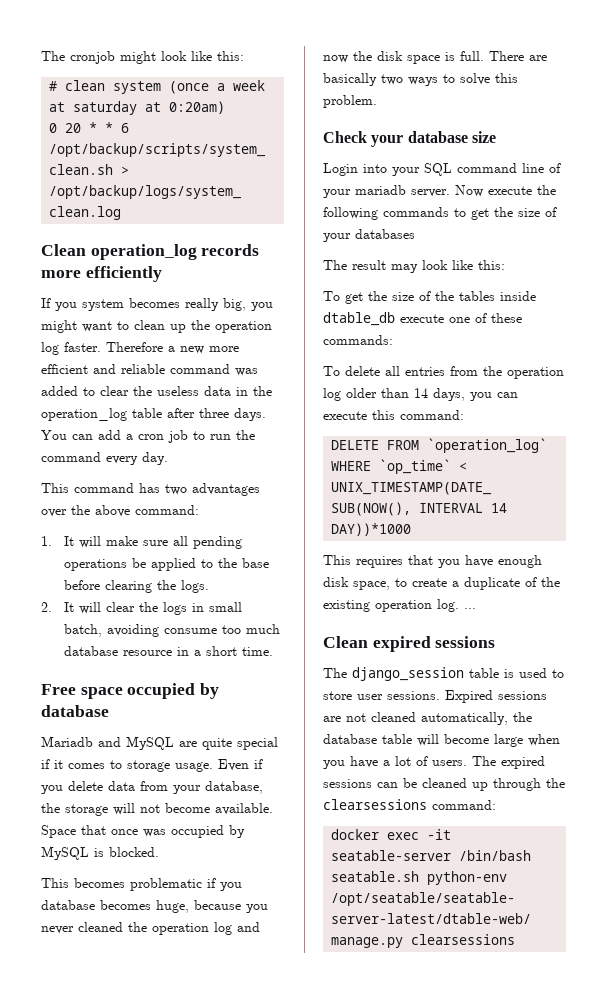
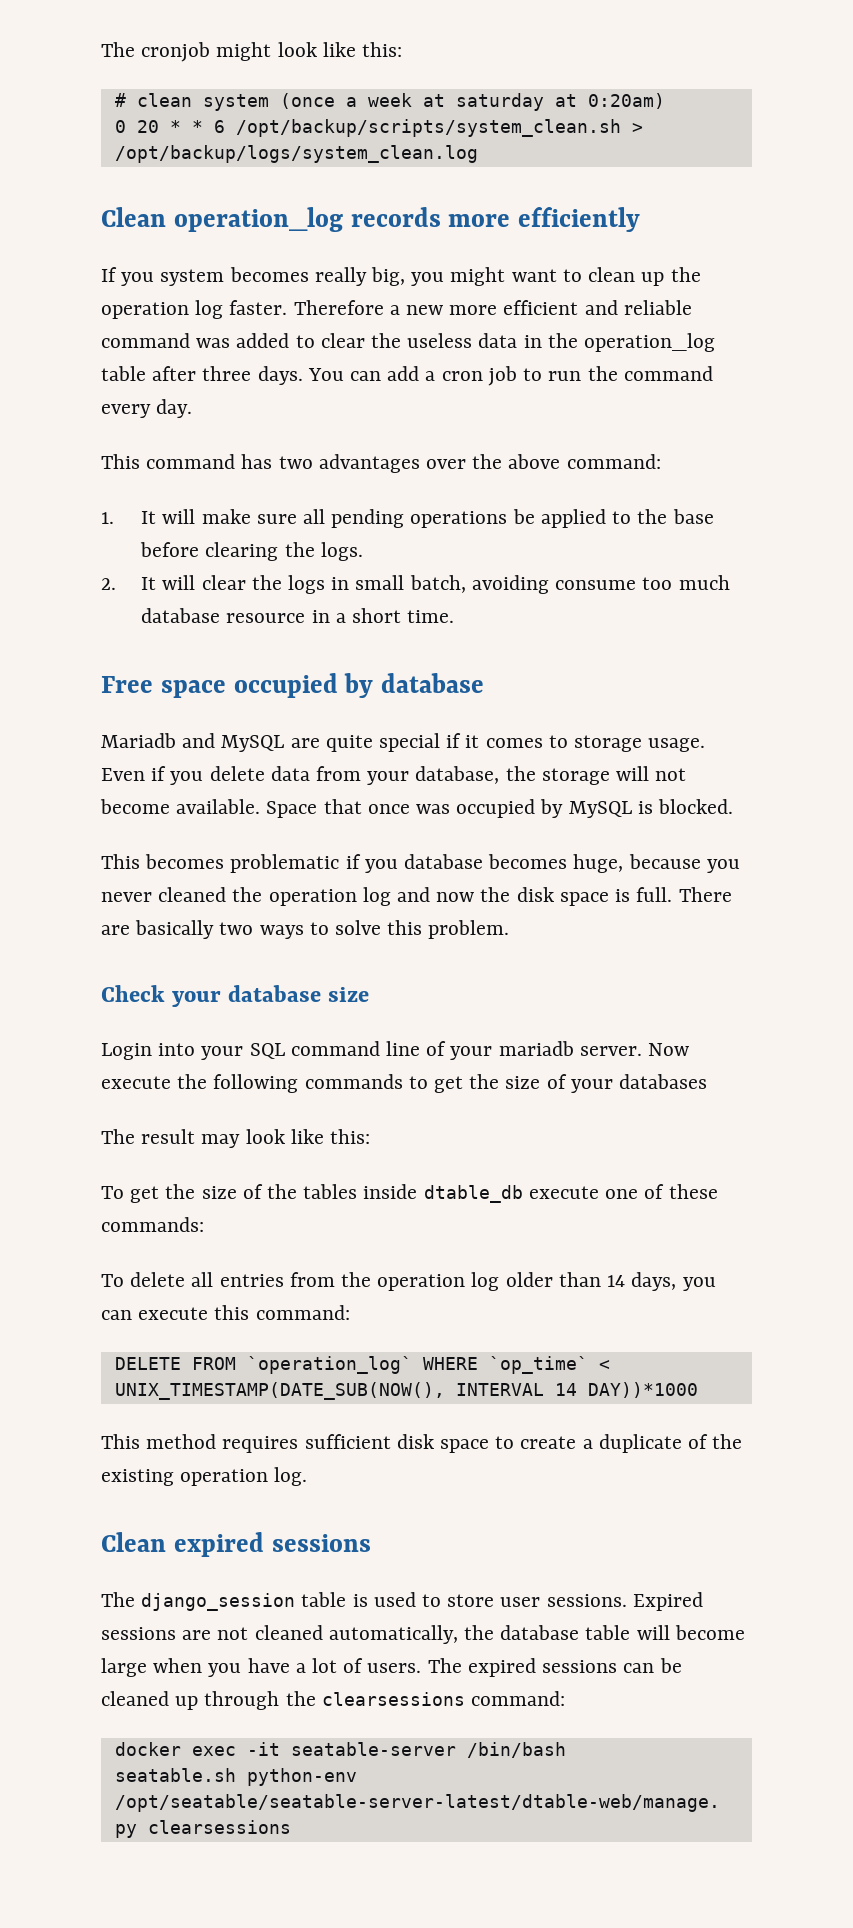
- This requires that you have enough disk space, to create a duplicate of the existing operation log. ...
+ This method requires sufficient disk space to create a duplicate of the existing operation log.

